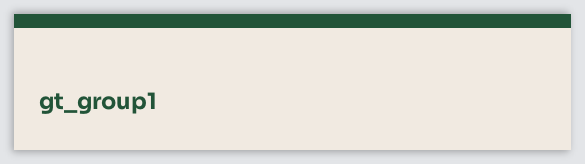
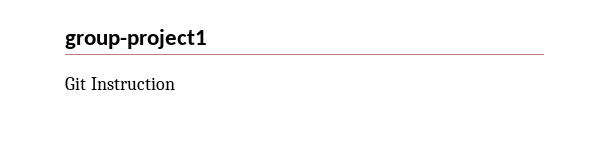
- gt_group1
+ group-project1
+ Git Instruction

